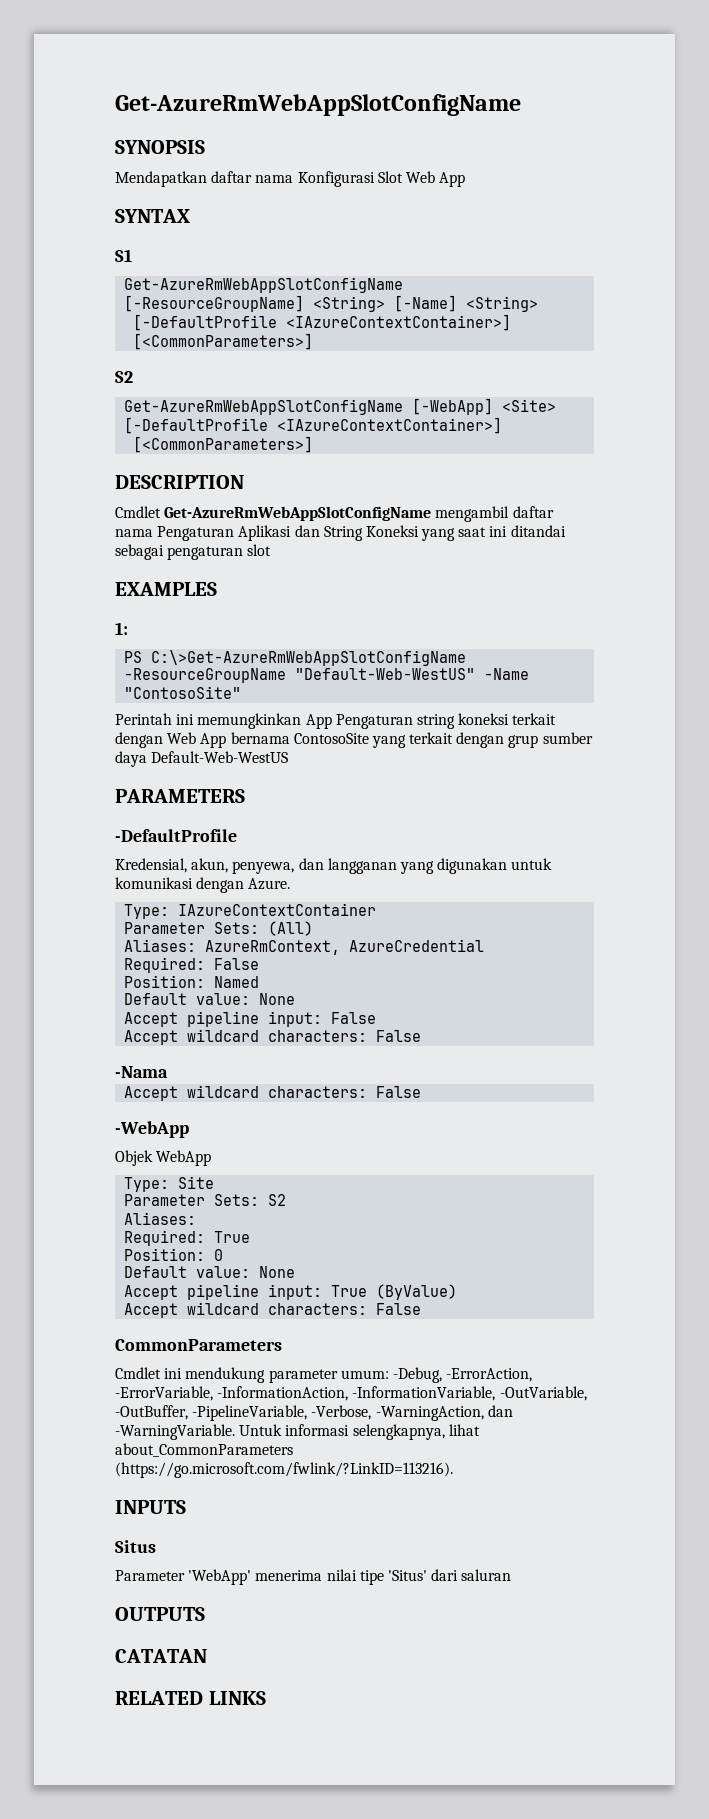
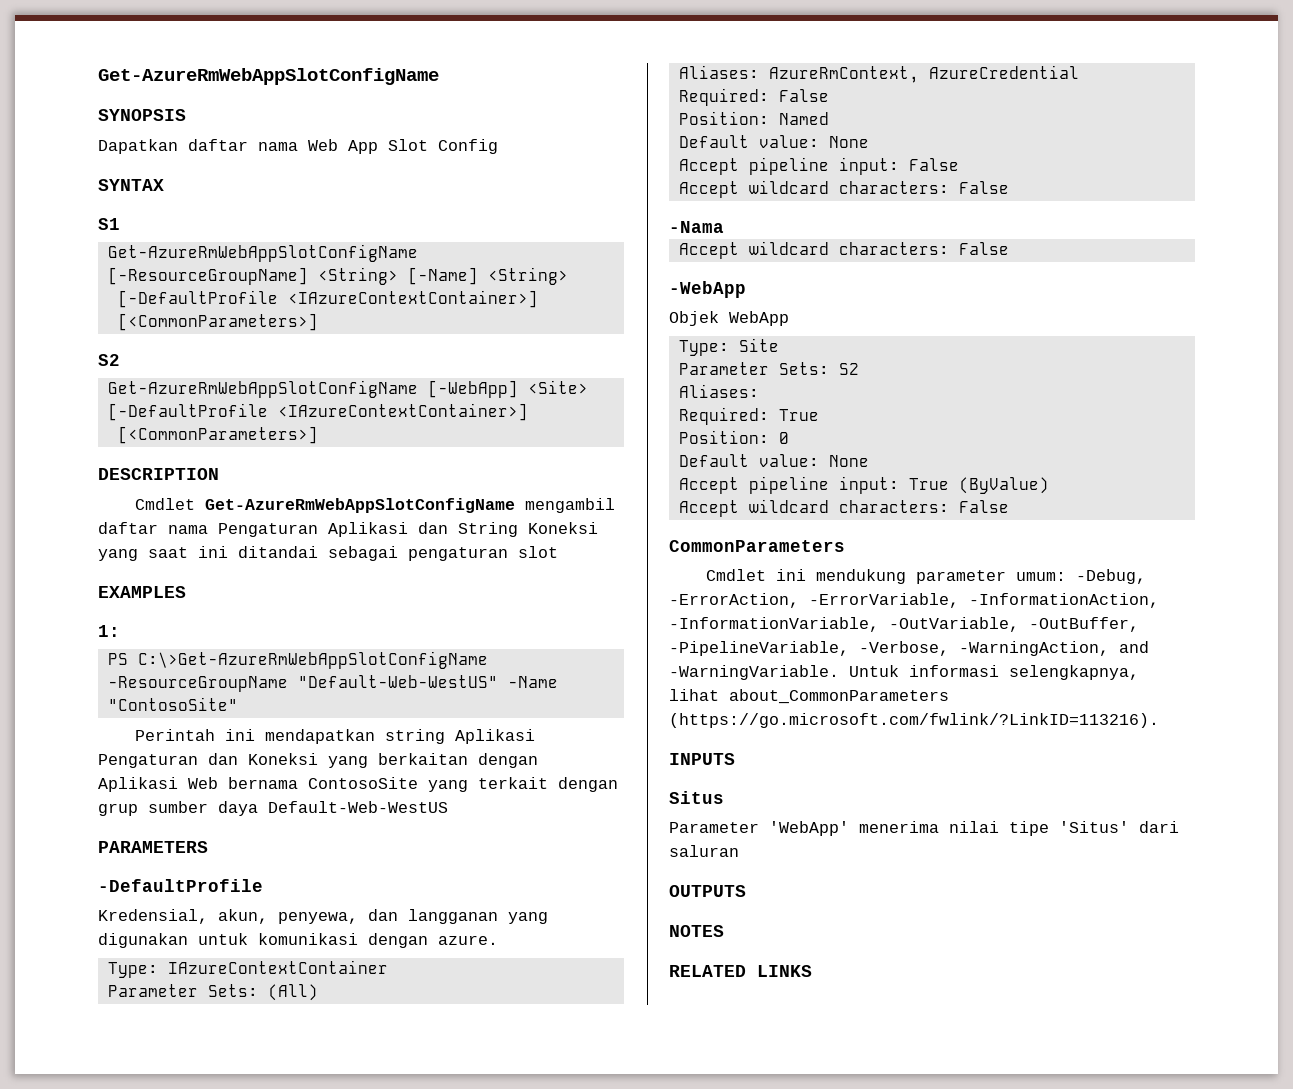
- Mendapatkan daftar nama Konfigurasi Slot Web App
+ Dapatkan daftar nama Web App Slot Config
- Perintah ini memungkinkan App Pengaturan string koneksi terkait dengan Web App bernama ContosoSite yang terkait dengan grup sumber daya Default-Web-WestUS
+ Perintah ini mendapatkan string Aplikasi Pengaturan dan Koneksi yang berkaitan dengan Aplikasi Web bernama ContosoSite yang terkait dengan grup sumber daya Default-Web-WestUS
- Kredensial, akun, penyewa, dan langganan yang digunakan untuk komunikasi dengan Azure.
+ Kredensial, akun, penyewa, dan langganan yang digunakan untuk komunikasi dengan azure.
- Cmdlet ini mendukung parameter umum: -Debug, -ErrorAction, -ErrorVariable, -InformationAction, -InformationVariable, -OutVariable, -OutBuffer, -PipelineVariable, -Verbose, -WarningAction, dan -WarningVariable.
+ Cmdlet ini mendukung parameter umum: -Debug, -ErrorAction, -ErrorVariable, -InformationAction, -InformationVariable, -OutVariable, -OutBuffer, -PipelineVariable, -Verbose, -WarningAction, and -WarningVariable.
- CATATAN
+ NOTES

